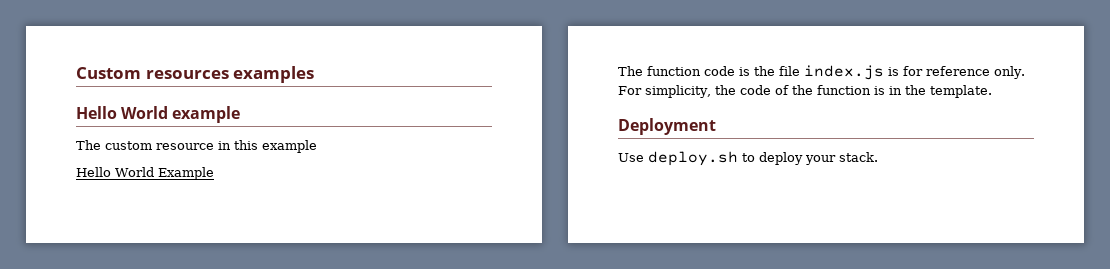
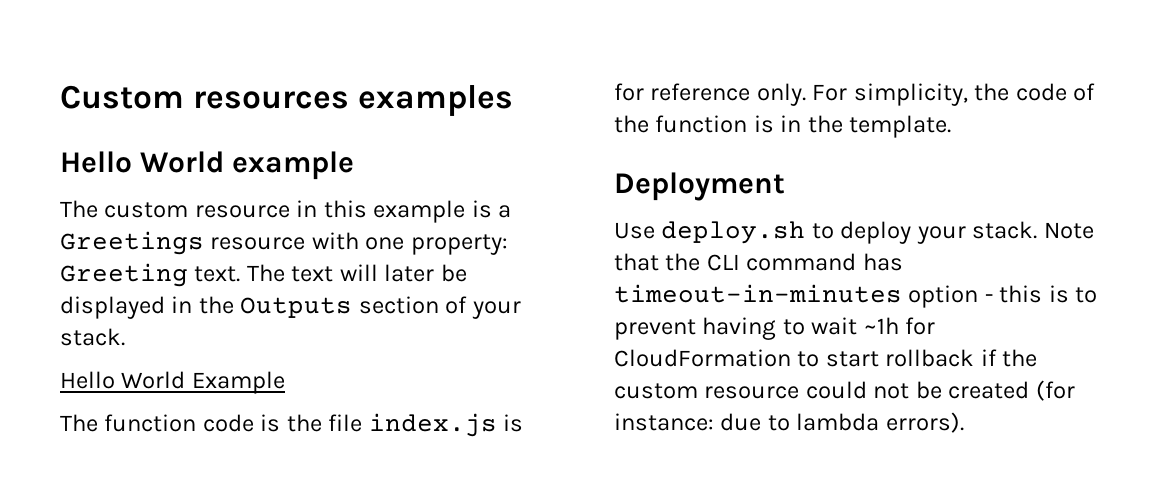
- The custom resource in this example
+ The custom resource in this example is a Greetings resource with one property: Greeting text. The text will later be displayed in the Outputs section of your stack.
+ Note that the CLI command has timeout-in-minutes option - this is to prevent having to wait ~1h for CloudFormation to start rollback if the custom resource could not be created (for instance: due to lambda errors).

